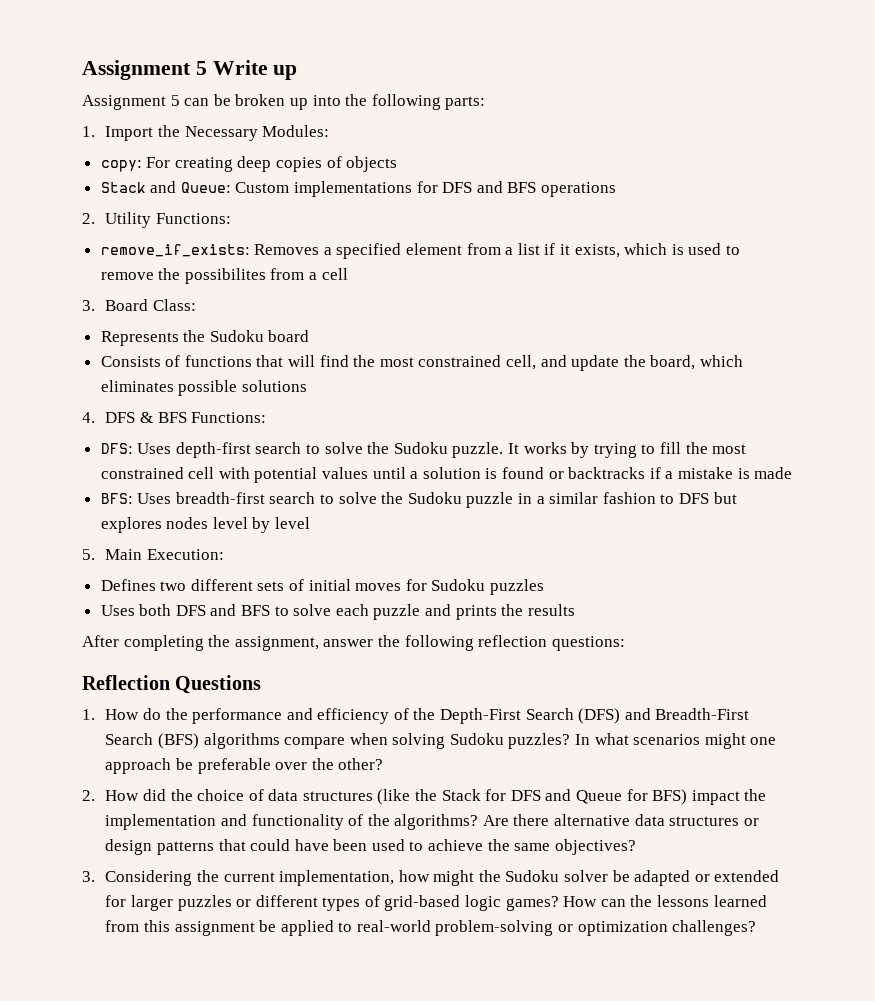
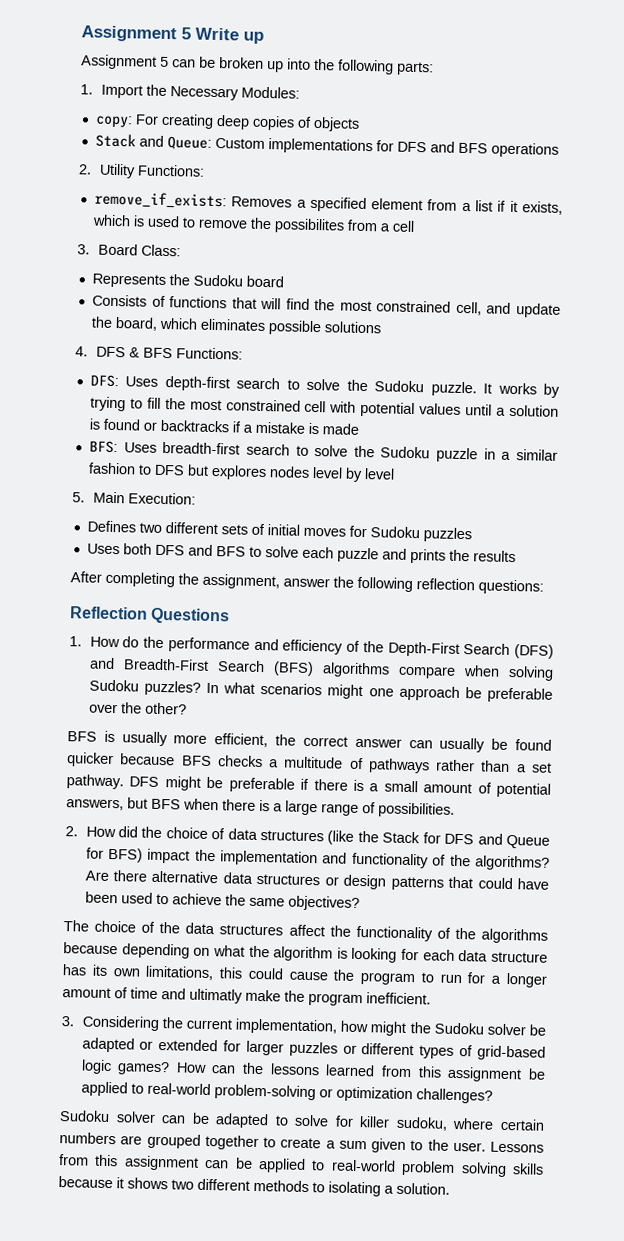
+ BFS is usually more efficient, the correct answer can usually be found quicker because BFS checks a multitude of pathways rather than a set pathway. DFS might be preferable if there is a small amount of potential answers, but BFS when there is a large range of possibilities.
+ The choice of the data structures affect the functionality of the algorithms because depending on what the algorithm is looking for each data structure has its own limitations, this could cause the program to run for a longer amount of time and ultimatly make the program inefficient.
+ Sudoku solver can be adapted to solve for killer sudoku, where certain numbers are grouped together to create a sum given to the user. Lessons from this assignment can be applied to real-world problem solving skills because it shows two different methods to isolating a solution.

